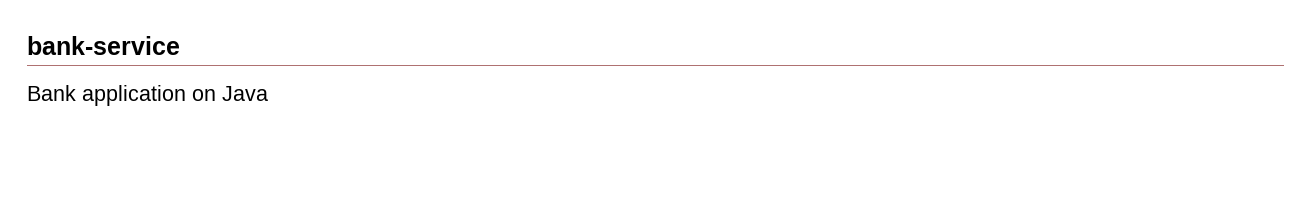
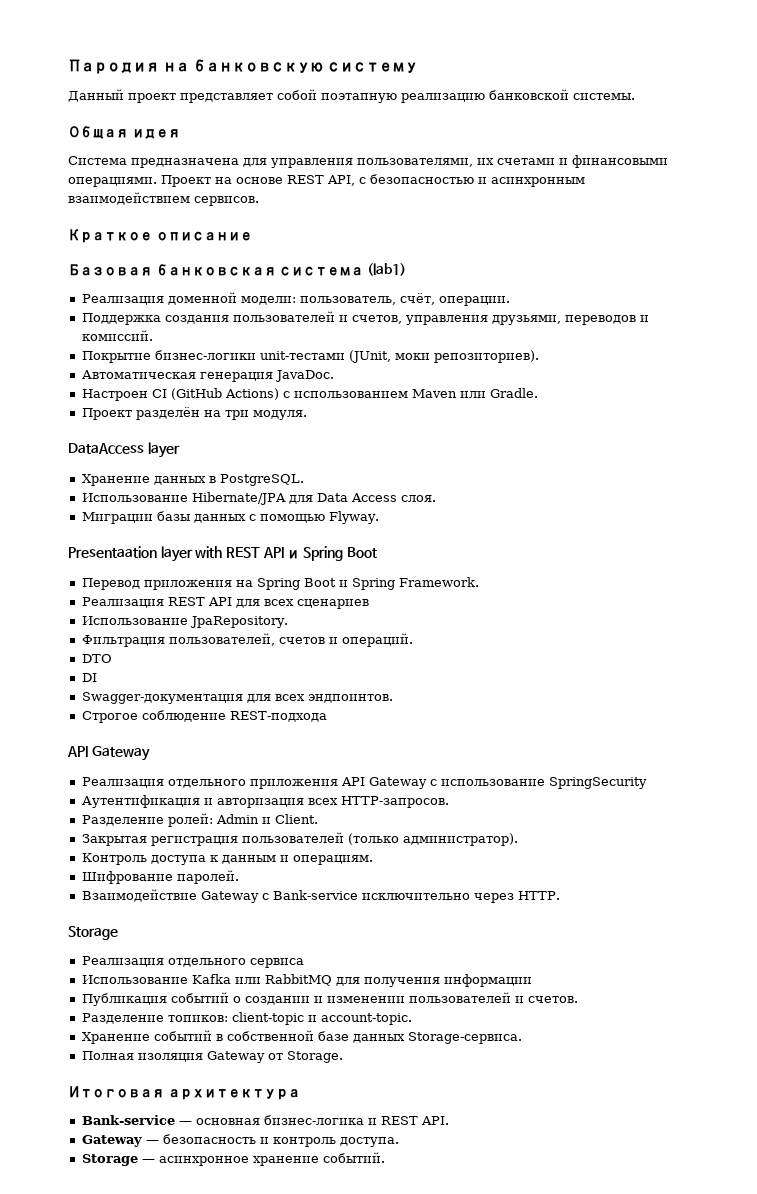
- bank-service
- Bank application on Java
+ Пародия на банковскую систему
+ Данный проект представляет собой поэтапную реализацию банковской системы.
+ Общая идея
+ Система предназначена для управления пользователями, их счетами и финансовыми операциями. Проект на основе REST API, с безопасностью и асинхронным взаимодействием сервисов.
+ Краткое описание
+ Базовая банковская система (lab1)
+ Реализация доменной модели: пользователь, счёт, операции.
+ Поддержка создания пользователей и счетов, управления друзьями, переводов и комиссий.
+ Покрытие бизнес‑логики unit‑тестами (JUnit, моки репозиториев).
+ Автоматическая генерация JavaDoc.
+ Настроен CI (GitHub Actions) с использованием Maven или Gradle.
+ Проект разделён на три модуля.
+ DataAccess layer
+ Хранение данных в PostgreSQL.
+ Использование Hibernate/JPA для Data Access слоя.
+ Миграции базы данных с помощью Flyway.
+ Presentaation layer with REST API и Spring Boot
+ Перевод приложения на Spring Boot и Spring Framework.
+ Реализация REST API для всех сценариев
+ Использование JpaRepository.
+ Фильтрация пользователей, счетов и операций.
+ DTO
+ DI
+ Swagger‑документация для всех эндпоинтов.
+ Строгое соблюдение REST‑подхода
+ API Gateway
+ Реализация отдельного приложения API Gateway c использование SpringSecurity
+ Аутентификация и авторизация всех HTTP‑запросов.
+ Разделение ролей: Admin и Client.
+ Закрытая регистрация пользователей (только администратор).
+ Контроль доступа к данным и операциям.
+ Шифрование паролей.
+ Взаимодействие Gateway с Bank‑service исключительно через HTTP.
+ Storage
+ Реализация отдельного сервиса
+ Использование Kafka или RabbitMQ для получения информации
+ Публикация событий о создании и изменении пользователей и счетов.
+ Разделение топиков: client‑topic и account‑topic.
+ Хранение событий в собственной базе данных Storage‑сервиса.
+ Полная изоляция Gateway от Storage.
+ Итоговая архитектура
+ Bank‑service — основная бизнес‑логика и REST API.
+ Gateway — безопасность и контроль доступа.
+ Storage — асинхронное хранение событий.

